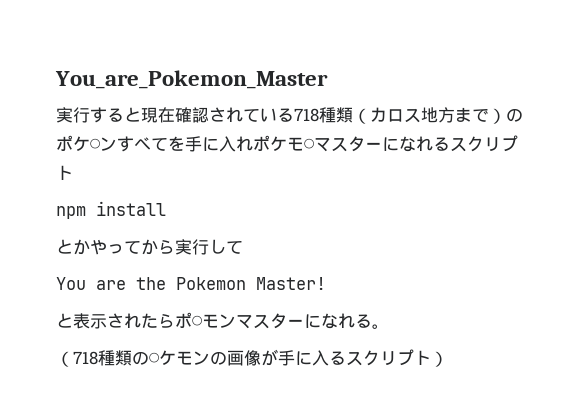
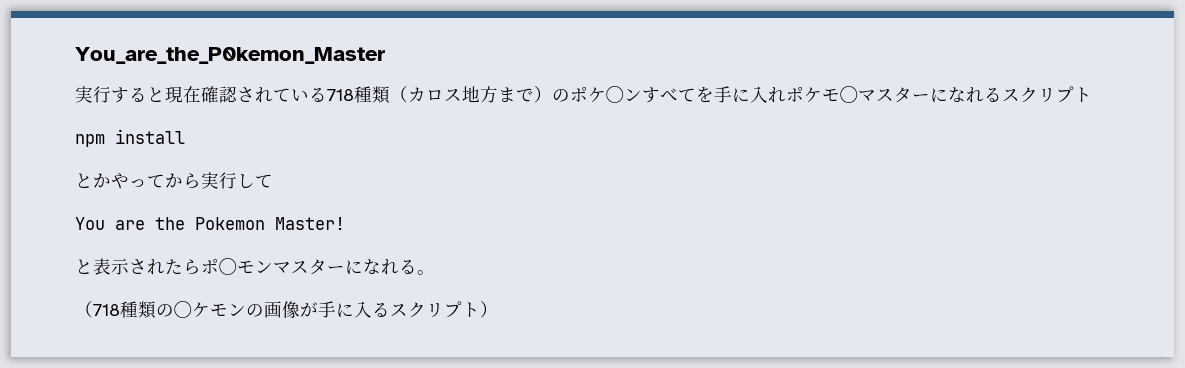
- You_are_Pokemon_Master
+ You_are_the_P0kemon_Master

